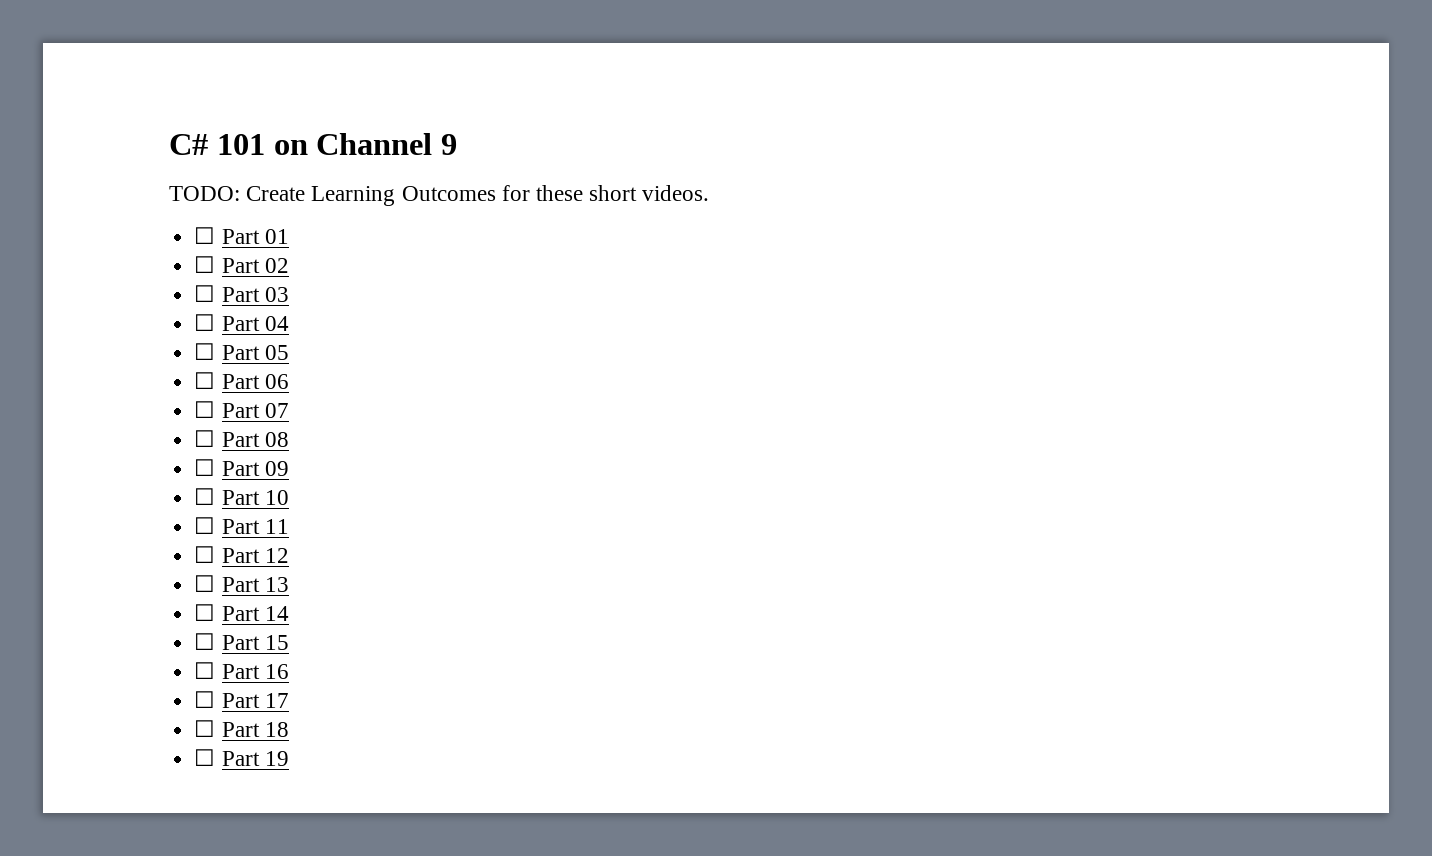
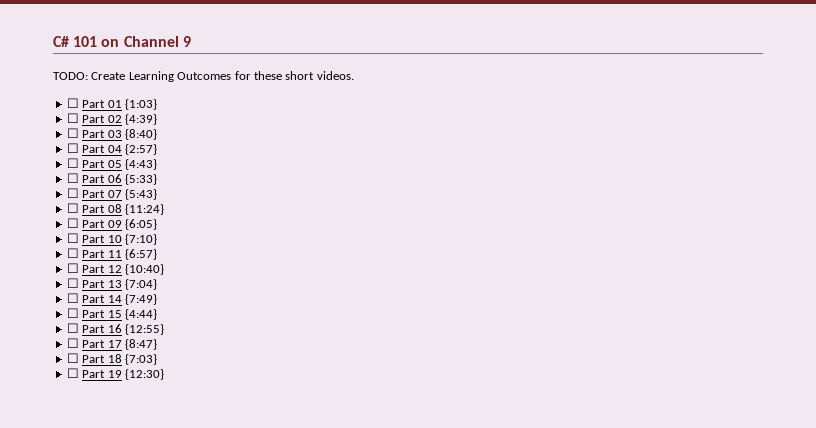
- ☐ Part 01
+ ☐ Part 01 {1:03}
- ☐ Part 02
+ ☐ Part 02 {4:39}
- ☐ Part 03
+ ☐ Part 03 {8:40}
- ☐ Part 04
+ ☐ Part 04 {2:57}
- ☐ Part 05
+ ☐ Part 05 {4:43}
- ☐ Part 06
+ ☐ Part 06 {5:33}
- ☐ Part 07
+ ☐ Part 07 {5:43}
- ☐ Part 08
+ ☐ Part 08 {11:24}
- ☐ Part 09
+ ☐ Part 09 {6:05}
- ☐ Part 10
+ ☐ Part 10 {7:10}
- ☐ Part 11
+ ☐ Part 11 {6:57}
- ☐ Part 12
+ ☐ Part 12 {10:40}
- ☐ Part 13
+ ☐ Part 13 {7:04}
- ☐ Part 14
+ ☐ Part 14 {7:49}
- ☐ Part 15
+ ☐ Part 15 {4:44}
- ☐ Part 16
+ ☐ Part 16 {12:55}
- ☐ Part 17
+ ☐ Part 17 {8:47}
- ☐ Part 18
+ ☐ Part 18 {7:03}
- ☐ Part 19
+ ☐ Part 19 {12:30}

